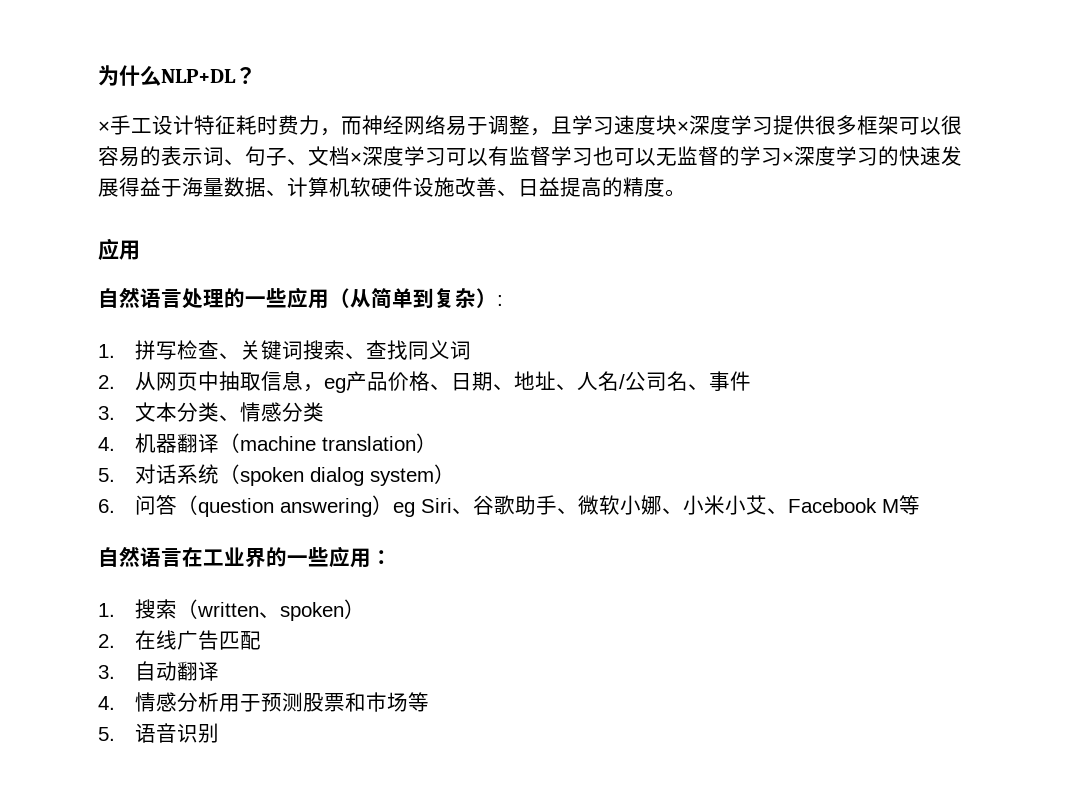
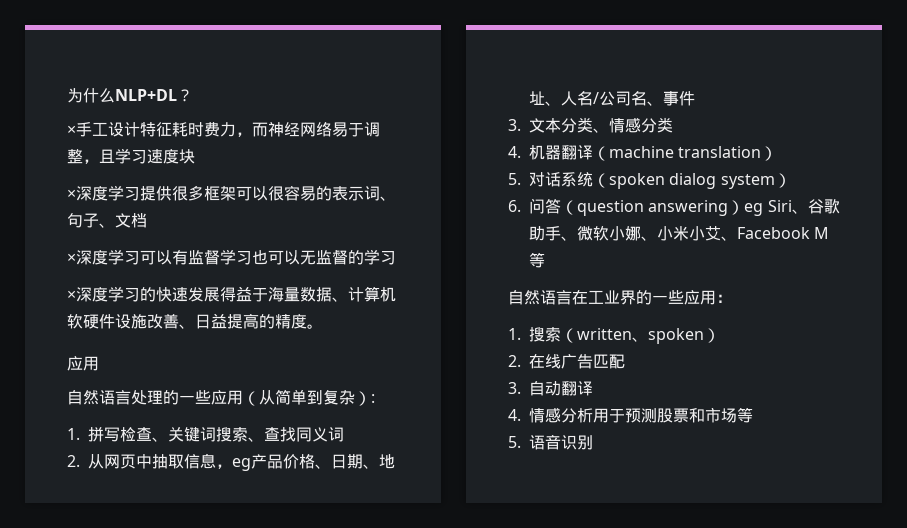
- ×手工设计特征耗时费力，而神经网络易于调整，且学习速度块×深度学习提供很多框架可以很容易的表示词、句子、文档×深度学习可以有监督学习也可以无监督的学习×深度学习的快速发展得益于海量数据、计算机软硬件设施改善、日益提高的精度。
+ ×手工设计特征耗时费力，而神经网络易于调整，且学习速度块
+ ×深度学习提供很多框架可以很容易的表示词、句子、文档
+ ×深度学习可以有监督学习也可以无监督的学习
+ ×深度学习的快速发展得益于海量数据、计算机软硬件设施改善、日益提高的精度。

